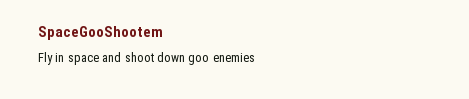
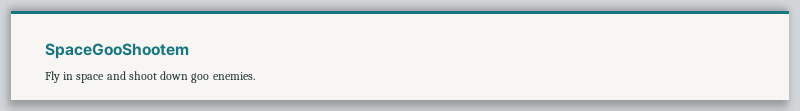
- Fly in space and shoot down goo enemies
+ Fly in space and shoot down goo enemies.

